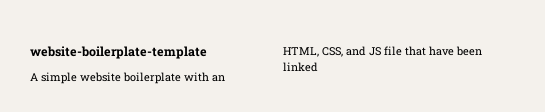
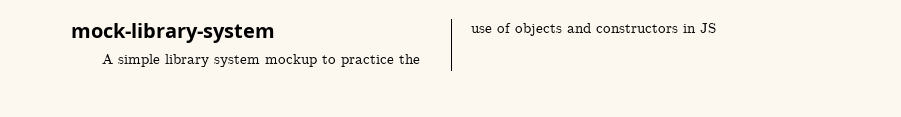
- website-boilerplate-template
+ mock-library-system
- A simple website boilerplate with an HTML, CSS, and JS file that have been linked
+ A simple library system mockup to practice the use of objects and constructors in JS

